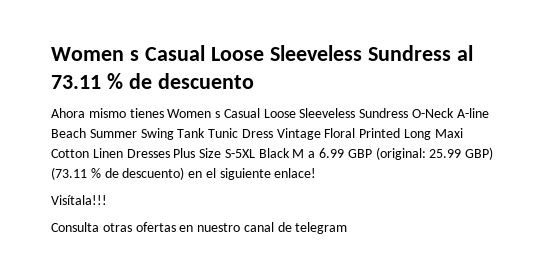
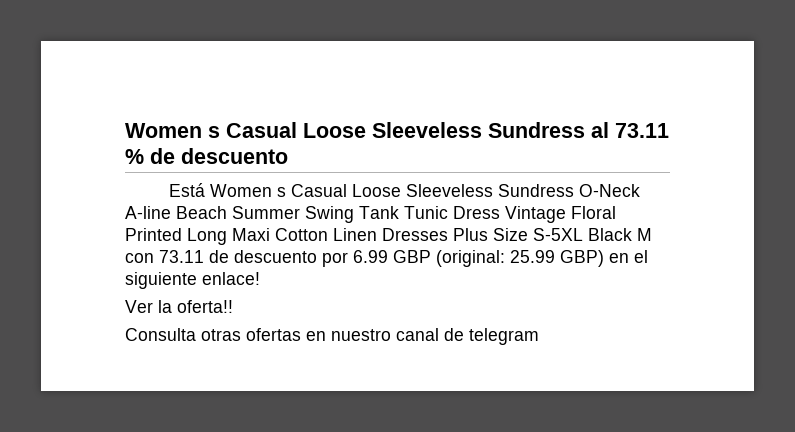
- Ahora mismo tienes Women s Casual Loose Sleeveless Sundress O-Neck A-line Beach Summer Swing Tank Tunic Dress Vintage Floral Printed Long Maxi Cotton Linen Dresses Plus Size S-5XL Black M a 6.99 GBP (original: 25.99 GBP) (73.11 % de descuento) en el siguiente enlace!
+ Está Women s Casual Loose Sleeveless Sundress O-Neck A-line Beach Summer Swing Tank Tunic Dress Vintage Floral Printed Long Maxi Cotton Linen Dresses Plus Size S-5XL Black M con 73.11 de descuento por 6.99 GBP (original: 25.99 GBP) en el siguiente enlace!
- Visítala!!!
+ Ver la oferta!!

